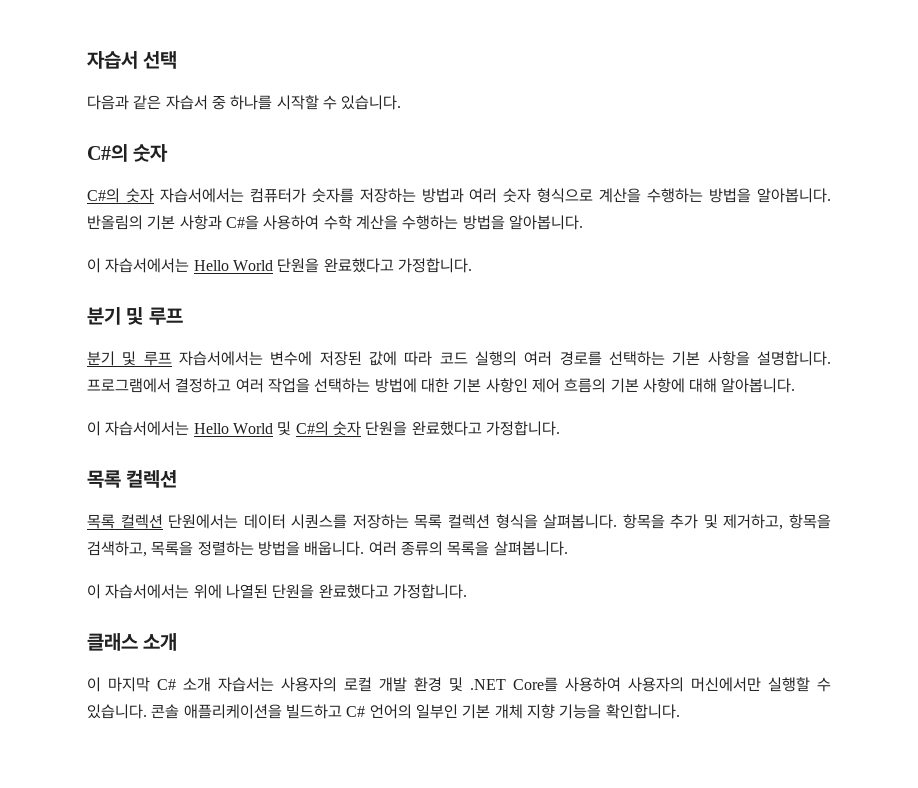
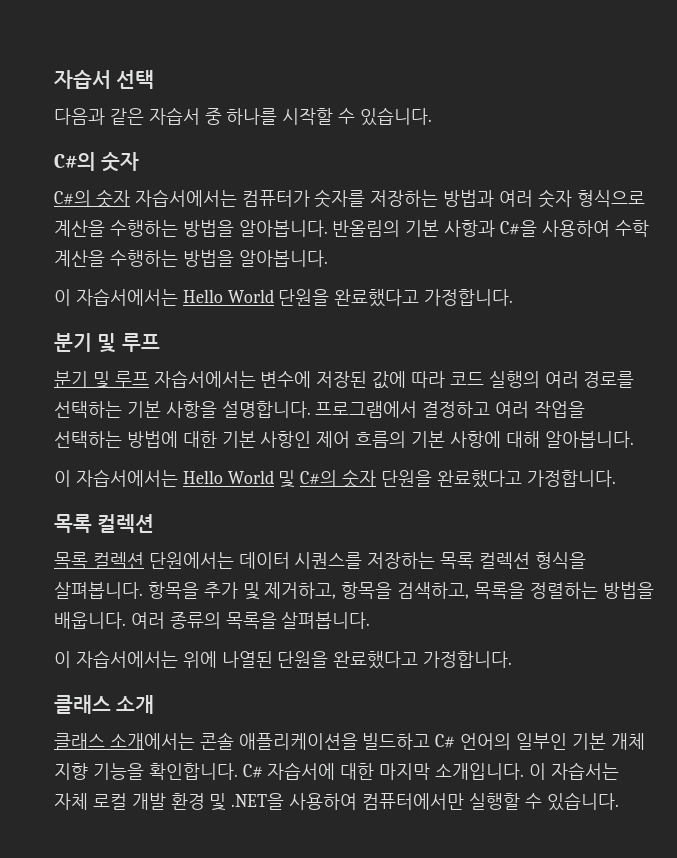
- 이 마지막 C# 소개 자습서는 사용자의 로컬 개발 환경 및 .NET Core를 사용하여 사용자의 머신에서만 실행할 수 있습니다. 콘솔 애플리케이션을 빌드하고 C# 언어의 일부인 기본 개체 지향 기능을 확인합니다.
+ 클래스 소개에서는 콘솔 애플리케이션을 빌드하고 C# 언어의 일부인 기본 개체 지향 기능을 확인합니다.
+ C# 자습서에 대한 마지막 소개입니다. 이 자습서는 자체 로컬 개발 환경 및 .NET을 사용하여 컴퓨터에서만 실행할 수 있습니다.

